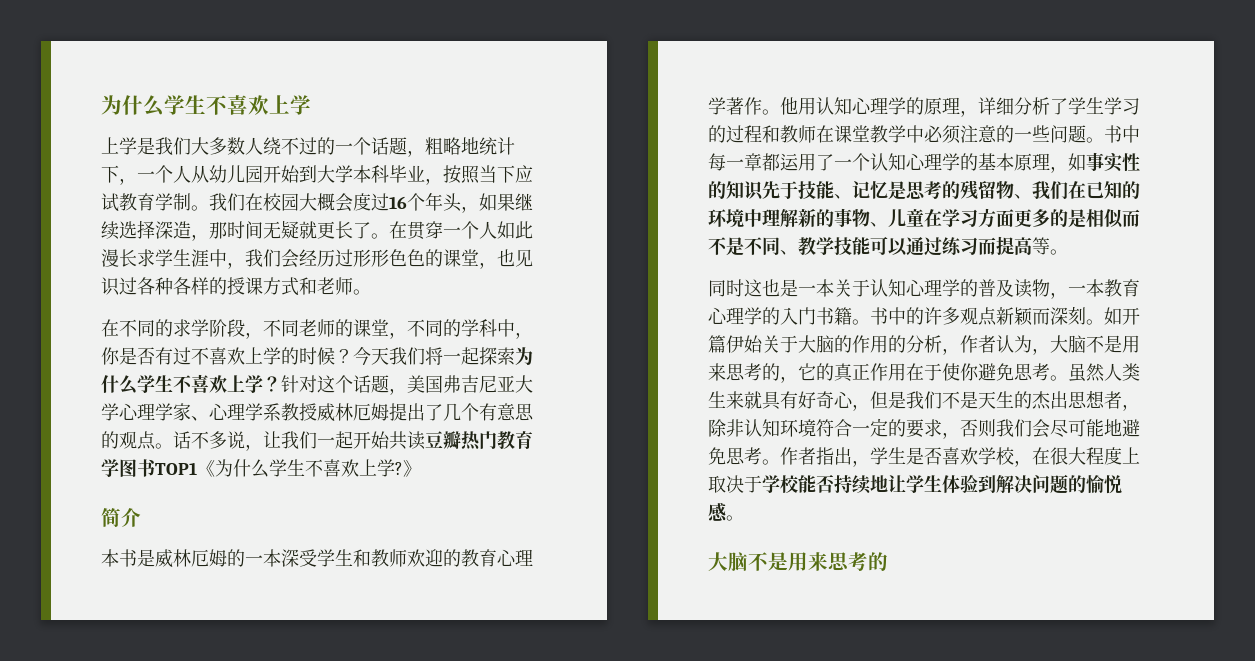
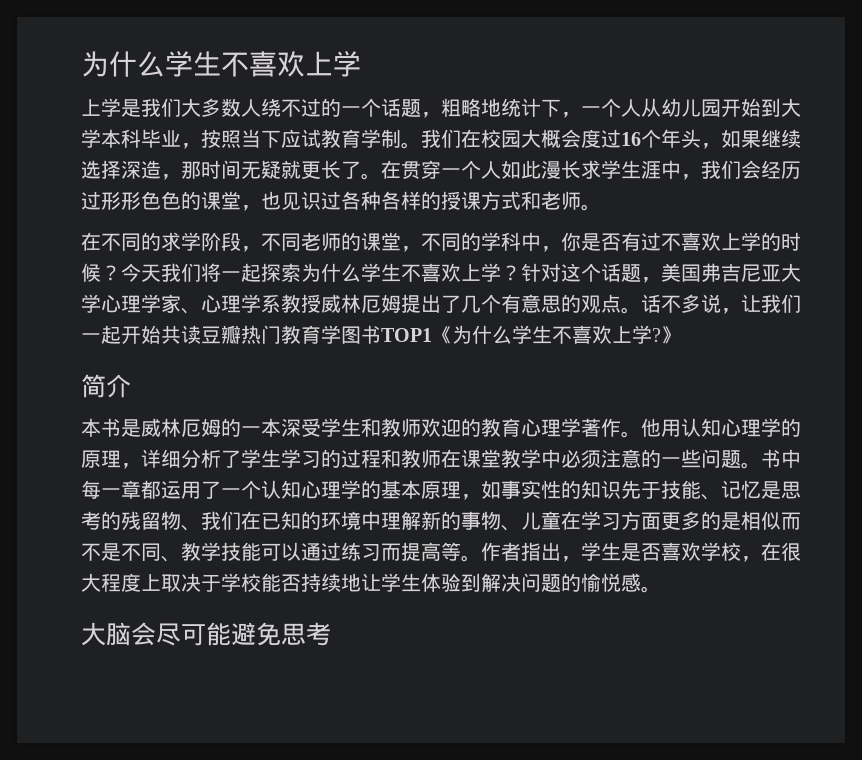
- 书中每一章都运用了一个认知心理学的基本原理，如事实性的知识先于技能、记忆是思考的残留物、我们在已知的环境中理解新的事物、儿童在学习方面更多的是相似而不是不同、教学技能可以通过练习而提高等。
- 同时这也是一本关于认知心理学的普及读物，一本教育心理学的入门书籍。书中的许多观点新颖而深刻。如开篇伊始关于大脑的作用的分析，作者认为，大脑不是用来思考的，它的真正作用在于使你避免思考。虽然人类生来就具有好奇心，但是我们不是天生的杰出思想者，除非认知环境符合一定的要求，否则我们会尽可能地避免思考。作者指出，学生是否喜欢学校，在很大程度上取决于学校能否持续地让学生体验到解决问题的愉悦感。
- 大脑不是用来思考的
+ 书中每一章都运用了一个认知心理学的基本原理，如事实性的知识先于技能、记忆是思考的残留物、我们在已知的环境中理解新的事物、儿童在学习方面更多的是相似而不是不同、教学技能可以通过练习而提高等。作者指出，学生是否喜欢学校，在很大程度上取决于学校能否持续地让学生体验到解决问题的愉悦感。
+ 大脑会尽可能避免思考

